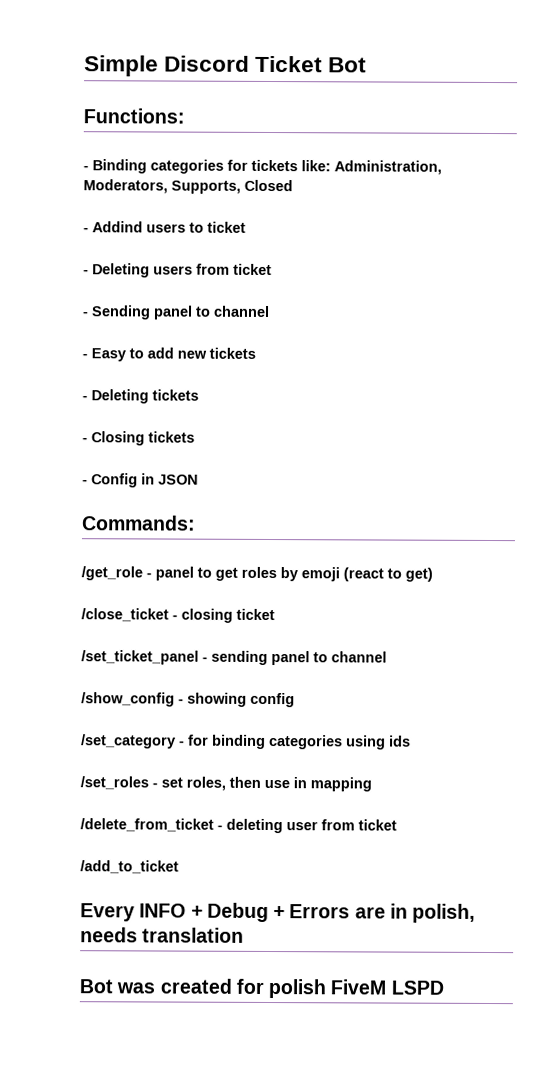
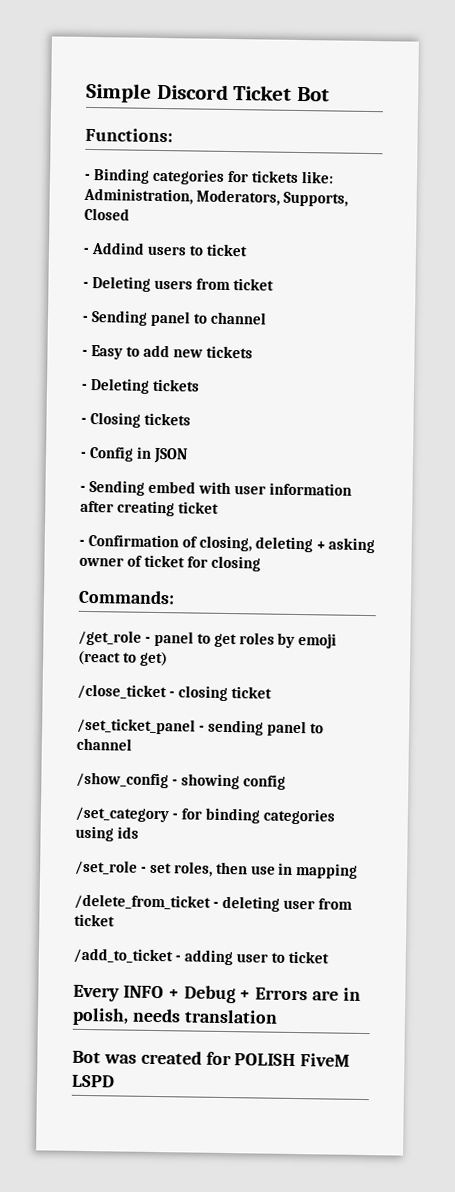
+ - Sending embed with user information after creating ticket
+ - Confirmation of closing, deleting + asking owner of ticket for closing
- /set_roles - set roles, then use in mapping
+ /set_role - set roles, then use in mapping
- /add_to_ticket
+ /add_to_ticket - adding user to ticket
- Bot was created for polish FiveM LSPD
+ Bot was created for POLISH FiveM LSPD

